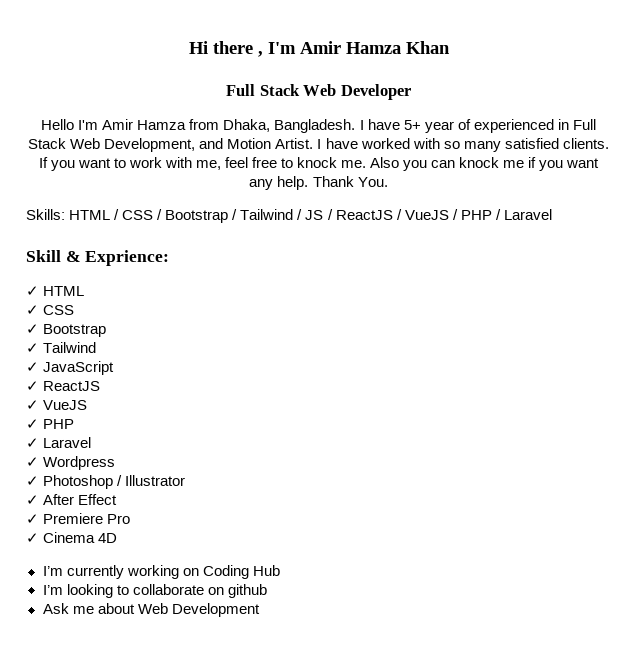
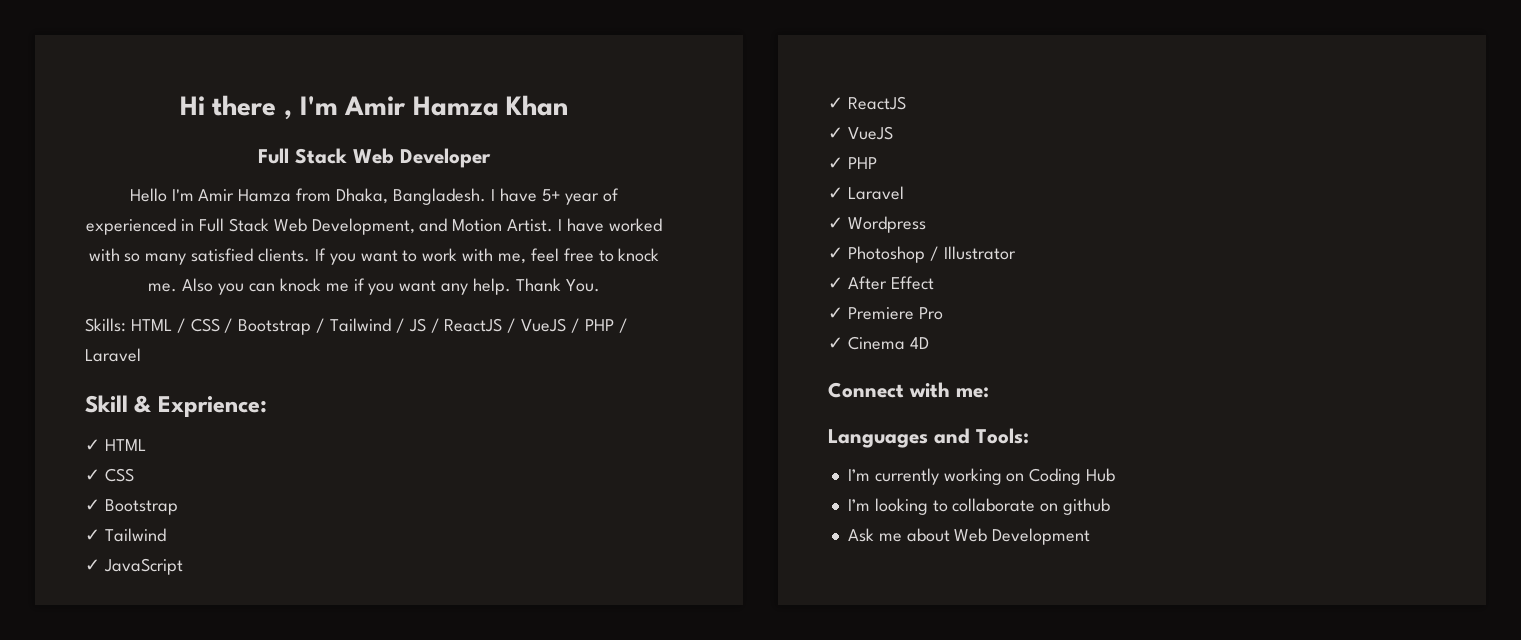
+ Connect with me:
+ Languages and Tools:

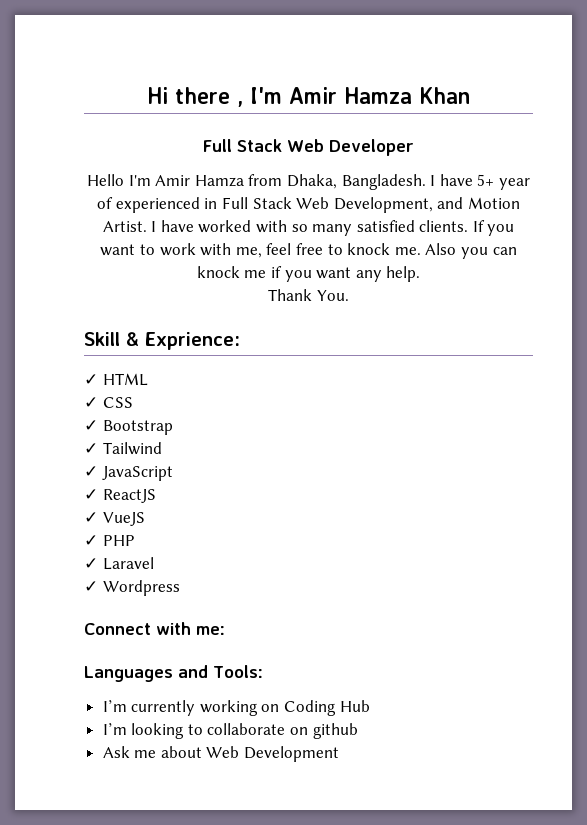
- Also you can knock me if you want any help. Thank You.
+ Also you can knock me if you want any help.
+ Thank You.
- Skills: HTML / CSS / Bootstrap / Tailwind / JS / ReactJS / VueJS / PHP / Laravel
- ✓ Photoshop / Illustrator
- ✓ After Effect
- ✓ Premiere Pro
- ✓ Cinema 4D

